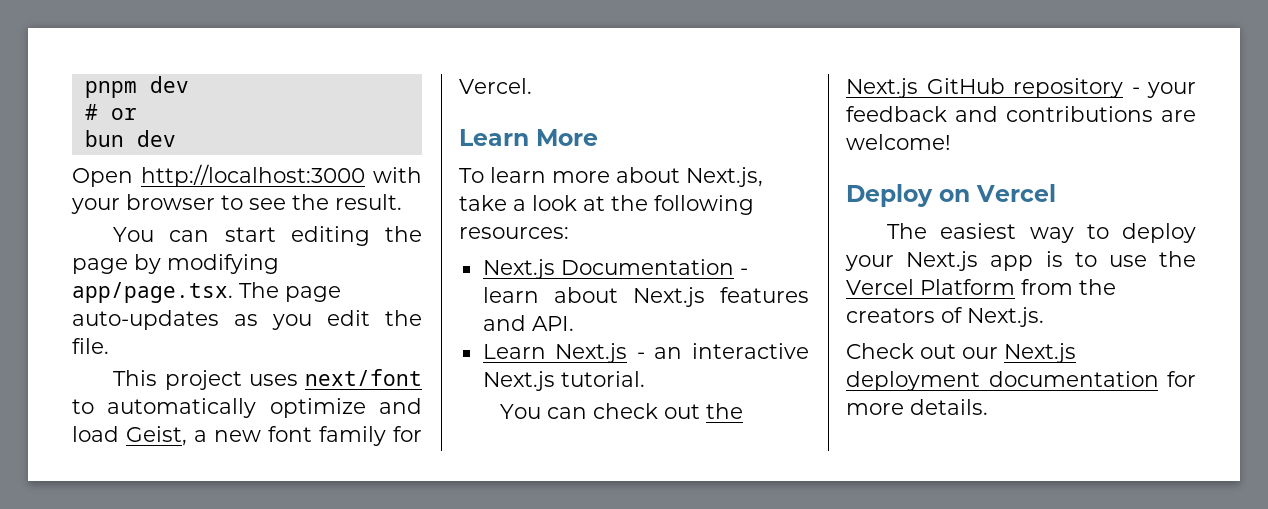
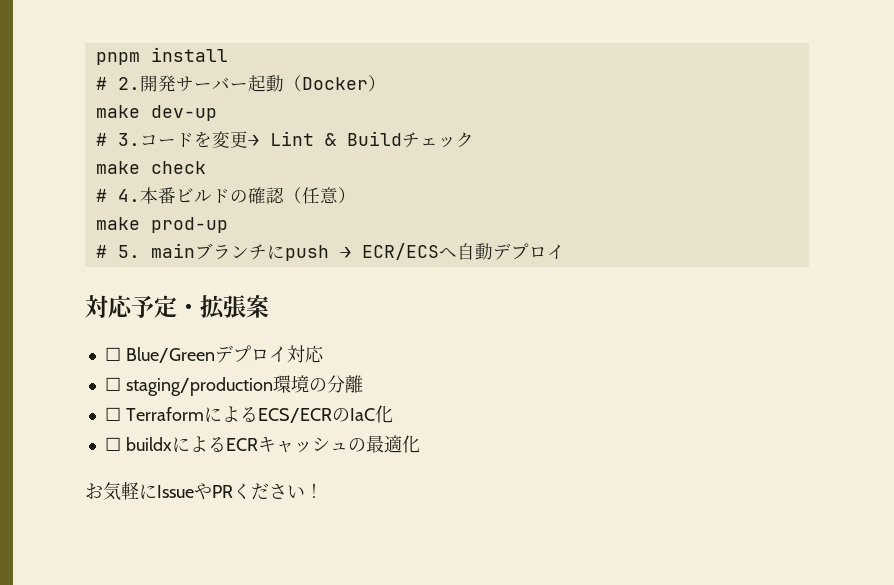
- pnpm dev
- # or
- bun dev
- Open http://localhost:3000 with your browser to see the result.
- You can start editing the page by modifying app/page.tsx. The page auto-updates as you edit the file.
- This project uses next/font to automatically optimize and load Geist, a new font family for Vercel.
- Learn More
- To learn more about Next.js, take a look at the following resources:
- Next.js Documentation - learn about Next.js features and API.
- Learn Next.js - an interactive Next.js tutorial.
- You can check out the Next.js GitHub repository - your feedback and contributions are welcome!
- Deploy on Vercel
- The easiest way to deploy your Next.js app is to use the Vercel Platform from the creators of Next.js.
- Check out our Next.js deployment documentation for more details.
+ pnpm install
+ # 2.開発サーバー起動（Docker）
+ make dev-up
+ # 3.コードを変更→ Lint & Buildチェック
+ make check
+ # 4.本番ビルドの確認（任意）
+ make prod-up
+ # 5. mainブランチにpush → ECR/ECSへ自動デプロイ
+ 対応予定・拡張案
+ ☐ Blue/Greenデプロイ対応
+ ☐ staging/production環境の分離
+ ☐ TerraformによるECS/ECRのIaC化
+ ☐ buildxによるECRキャッシュの最適化
+ お気軽にIssueやPRください！

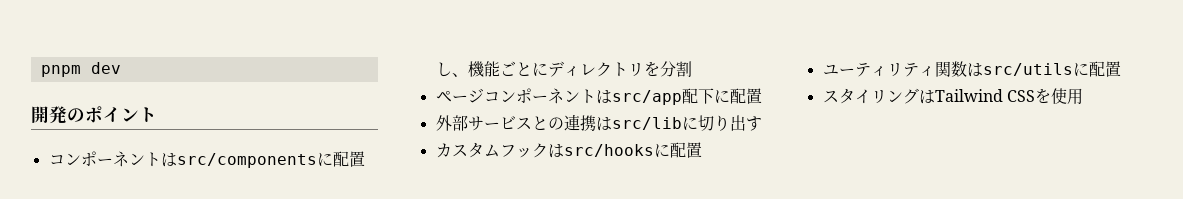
- pnpm install
- # 2.開発サーバー起動（Docker）
- make dev-up
- # 3.コードを変更→ Lint & Buildチェック
- make check
- # 4.本番ビルドの確認（任意）
- make prod-up
- # 5. mainブランチにpush → ECR/ECSへ自動デプロイ
- 対応予定・拡張案
- ☐ Blue/Greenデプロイ対応
- ☐ staging/production環境の分離
- ☐ TerraformによるECS/ECRのIaC化
- ☐ buildxによるECRキャッシュの最適化
- お気軽にIssueやPRください！
+ pnpm dev
+ 開発のポイント
+ コンポーネントはsrc/componentsに配置し、機能ごとにディレクトリを分割
+ ページコンポーネントはsrc/app配下に配置
+ 外部サービスとの連携はsrc/libに切り出す
+ カスタムフックはsrc/hooksに配置
+ ユーティリティ関数はsrc/utilsに配置
+ スタイリングはTailwind CSSを使用

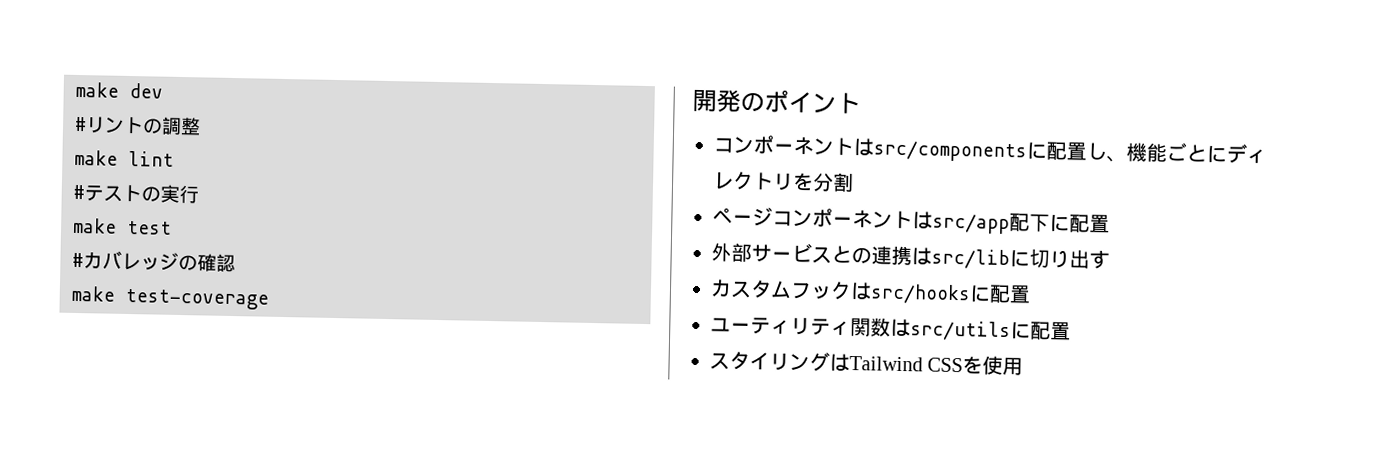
- pnpm dev
+ make dev
+ #リントの調整
+ make lint
+ #テストの実行
+ make test
+ #カバレッジの確認
+ make test-coverage

